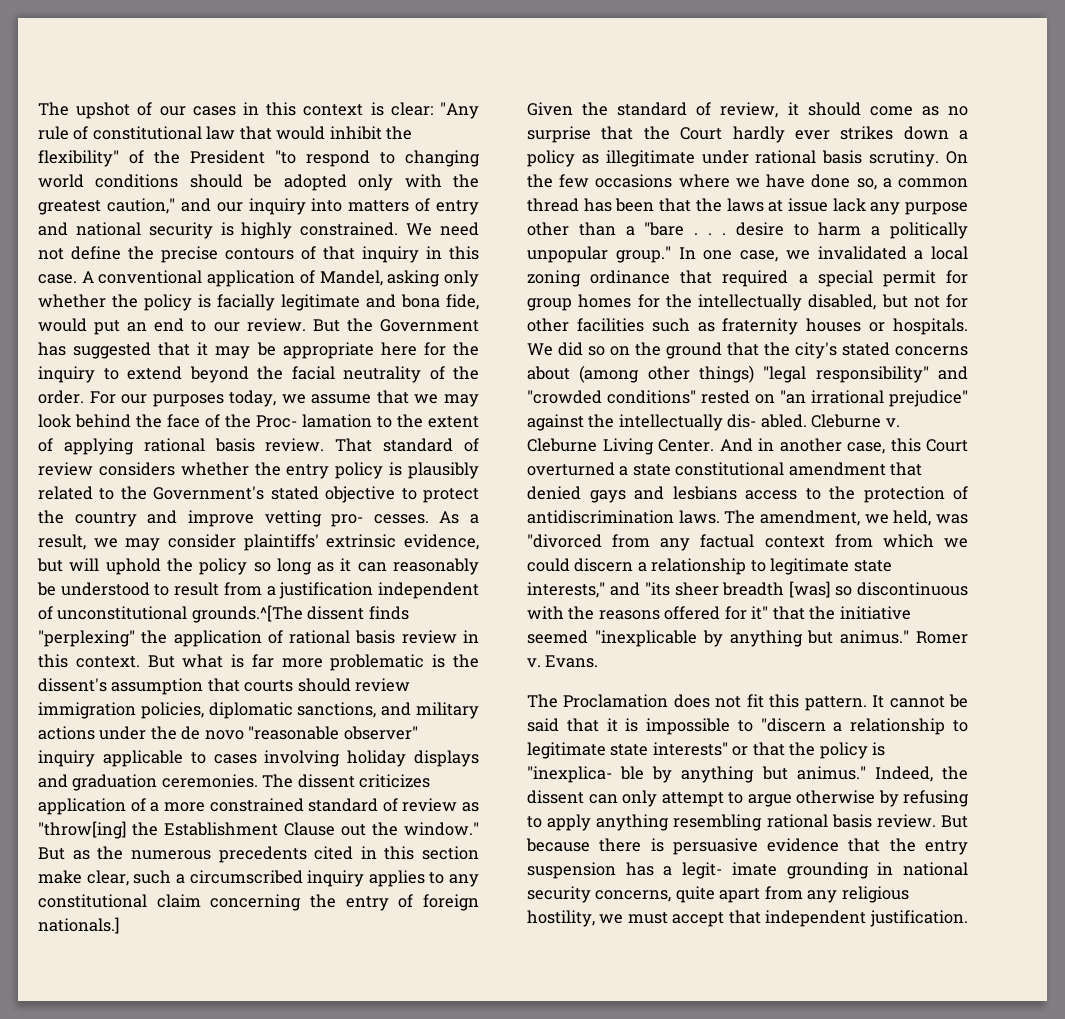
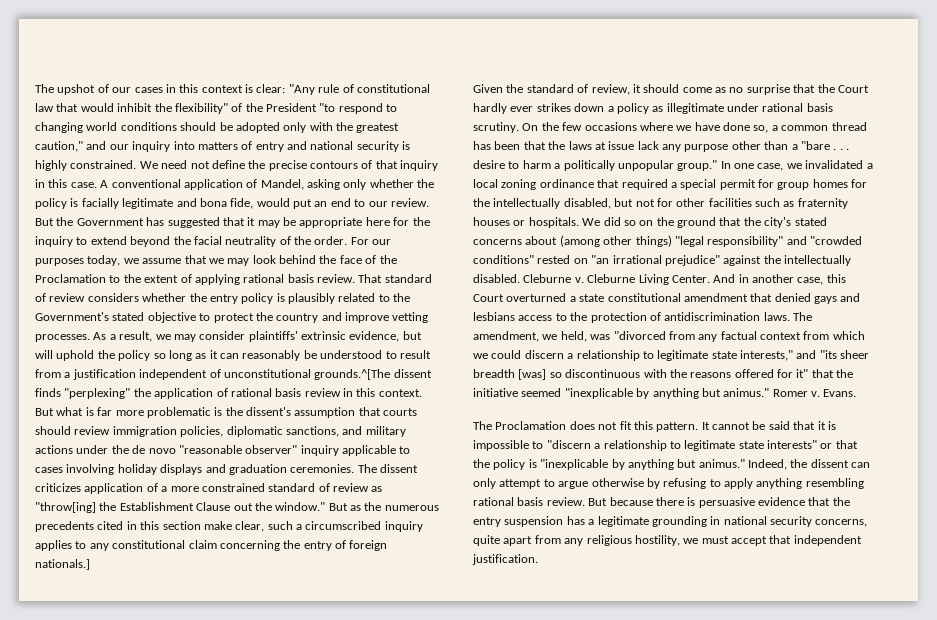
- For our purposes today, we assume that we may look behind the face of the Proc- lamation to the extent of applying rational basis review.
+ For our purposes today, we assume that we may look behind the face of the Proclamation to the extent of applying rational basis review.
- That standard of review considers whether the entry policy is plausibly related to the Government's stated objective to protect the country and improve vetting pro- cesses.
+ That standard of review considers whether the entry policy is plausibly related to the Government's stated objective to protect the country and improve vetting processes.
- We did so on the ground that the city's stated concerns about (among other things) "legal responsibility" and "crowded conditions" rested on "an irrational prejudice" against the intellectually dis- abled.
+ We did so on the ground that the city's stated concerns about (among other things) "legal responsibility" and "crowded conditions" rested on "an irrational prejudice" against the intellectually disabled.
- It cannot be said that it is impossible to "discern a relationship to legitimate state interests" or that the policy is "inexplica- ble by anything but animus."
+ It cannot be said that it is impossible to "discern a relationship to legitimate state interests" or that the policy is "inexplicable by anything but animus."
- But because there is persuasive evidence that the entry suspension has a legit- imate grounding in national security concerns, quite apart from any religious hostility, we must accept that independent justification.
+ But because there is persuasive evidence that the entry suspension has a legitimate grounding in national security concerns, quite apart from any religious hostility, we must accept that independent justification.

